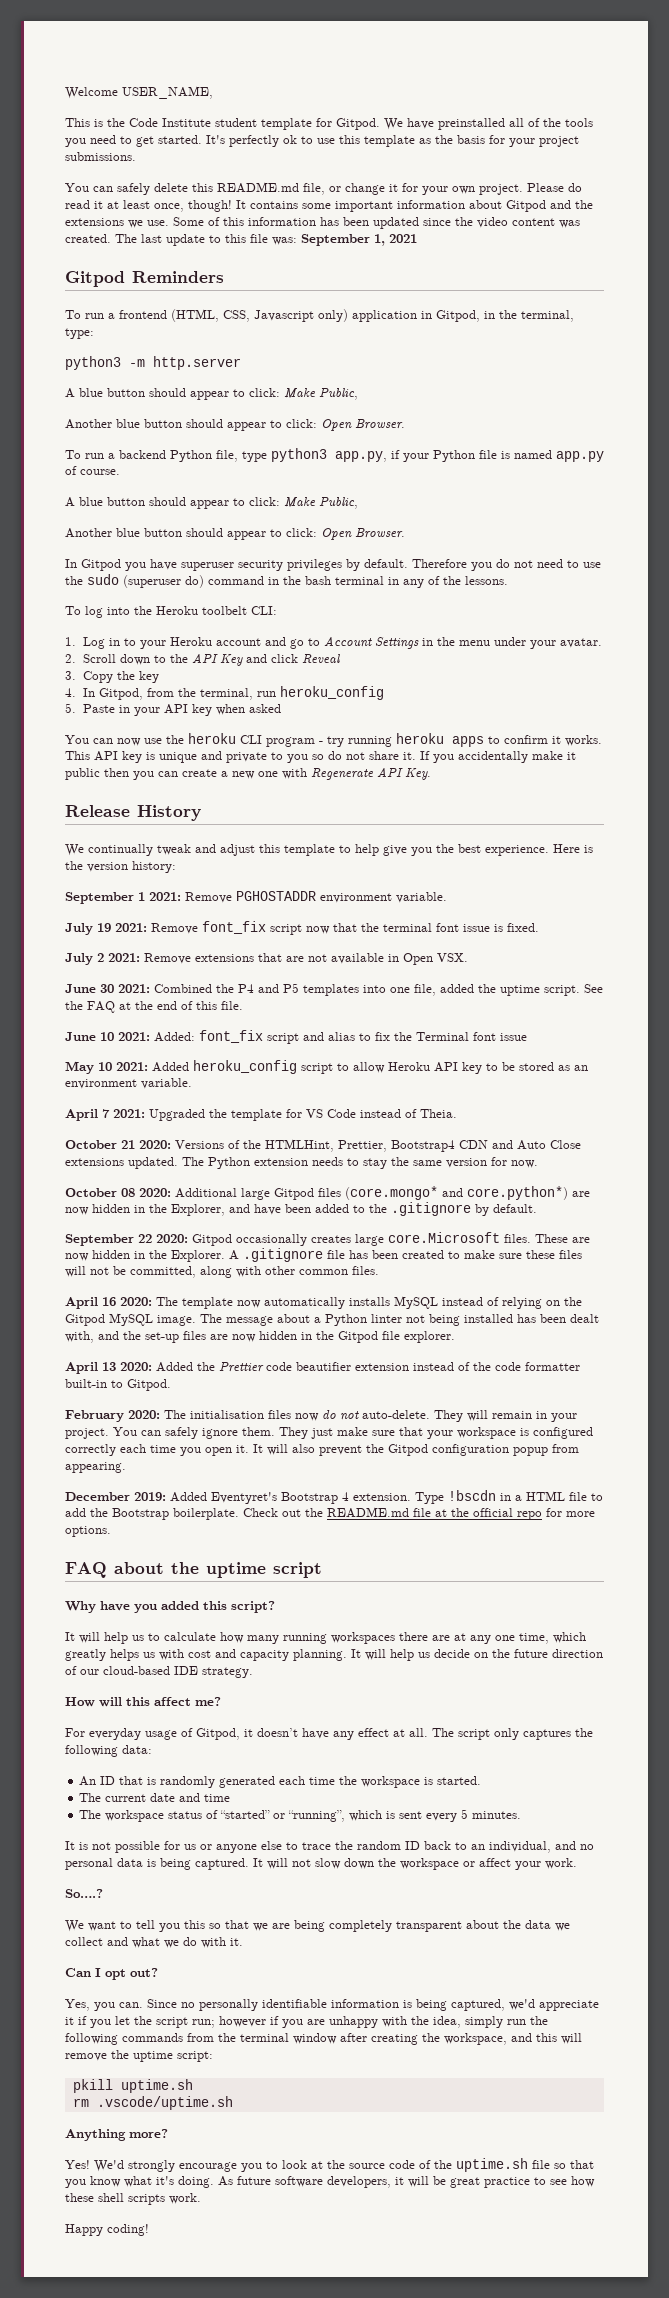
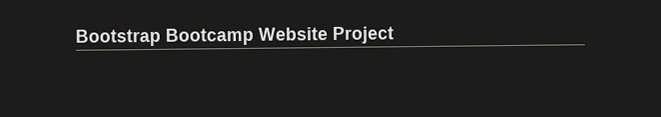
- Welcome USER_NAME,
- This is the Code Institute student template for Gitpod. We have preinstalled all of the tools you need to get started. It's perfectly ok to use this template as the basis for your project submissions.
- You can safely delete this README.md file, or change it for your own project. Please do read it at least once, though! It contains some important information about Gitpod and the extensions we use. Some of this information has been updated since the video content was created. The last update to this file was: September 1, 2021
- Gitpod Reminders
- To run a frontend (HTML, CSS, Javascript only) application in Gitpod, in the terminal, type:
- python3 -m http.server
- A blue button should appear to click: Make Public,
- Another blue button should appear to click: Open Browser.
- To run a backend Python file, type python3 app.py, if your Python file is named app.py of course.
- A blue button should appear to click: Make Public,
- Another blue button should appear to click: Open Browser.
- In Gitpod you have superuser security privileges by default. Therefore you do not need to use the sudo (superuser do) command in the bash terminal in any of the lessons.
- To log into the Heroku toolbelt CLI:
- 1. Log in to your Heroku account and go to Account Settings in the menu under your avatar.
- 2. Scroll down to the API Key and click Reveal
- 3. Copy the key
- 4. In Gitpod, from the terminal, run heroku_config
- 5. Paste in your API key when asked
- You can now use the heroku CLI program - try running heroku apps to confirm it works. This API key is unique and private to you so do not share it. If you accidentally make it public then you can create a new one with Regenerate API Key.
- Release History
- We continually tweak and adjust this template to help give you the best experience. Here is the version history:
- September 1 2021: Remove PGHOSTADDR environment variable.
- July 19 2021: Remove font_fix script now that the terminal font issue is fixed.
- July 2 2021: Remove extensions that are not available in Open VSX.
- June 30 2021: Combined the P4 and P5 templates into one file, added the uptime script. See the FAQ at the end of this file.
- June 10 2021: Added: font_fix script and alias to fix the Terminal font issue
- May 10 2021: Added heroku_config script to allow Heroku API key to be stored as an environment variable.
- April 7 2021: Upgraded the template for VS Code instead of Theia.
- October 21 2020: Versions of the HTMLHint, Prettier, Bootstrap4 CDN and Auto Close extensions updated. The Python extension needs to stay the same version for now.
- October 08 2020: Additional large Gitpod files (core.mongo* and core.python*) are now hidden in the Explorer, and have been added to the .gitignore by default.
- September 22 2020: Gitpod occasionally creates large core.Microsoft files. These are now hidden in the Explorer. A .gitignore file has been created to make sure these files will not be committed, along with other common files.
- April 16 2020: The template now automatically installs MySQL instead of relying on the Gitpod MySQL image. The message about a Python linter not being installed has been dealt with, and the set-up files are now hidden in the Gitpod file explorer.
- April 13 2020: Added the Prettier code beautifier extension instead of the code formatter built-in to Gitpod.
- February 2020: The initialisation files now do not auto-delete. They will remain in your project. You can safely ignore them. They just make sure that your workspace is configured correctly each time you open it. It will also prevent the Gitpod configuration popup from appearing.
- December 2019: Added Eventyret's Bootstrap 4 extension. Type !bscdn in a HTML file to add the Bootstrap boilerplate. Check out the README.md file at the official repo for more options.
- FAQ about the uptime script
- Why have you added this script?
- It will help us to calculate how many running workspaces there are at any one time, which greatly helps us with cost and capacity planning. It will help us decide on the future direction of our cloud-based IDE strategy.
- How will this affect me?
- For everyday usage of Gitpod, it doesn’t have any effect at all. The script only captures the following data:
- An ID that is randomly generated each time the workspace is started.
- The current date and time
- The workspace status of “started” or “running”, which is sent every 5 minutes.
- It is not possible for us or anyone else to trace the random ID back to an individual, and no personal data is being captured. It will not slow down the workspace or affect your work.
- So….?
- We want to tell you this so that we are being completely transparent about the data we collect and what we do with it.
- Can I opt out?
- Yes, you can. Since no personally identifiable information is being captured, we'd appreciate it if you let the script run; however if you are unhappy with the idea, simply run the following commands from the terminal window after creating the workspace, and this will remove the uptime script:
- pkill uptime.sh
- rm .vscode/uptime.sh
- Anything more?
- Yes! We'd strongly encourage you to look at the source code of the uptime.sh file so that you know what it's doing. As future software developers, it will be great practice to see how these shell scripts work.
- Happy coding!
+ Bootstrap Bootcamp Website Project

